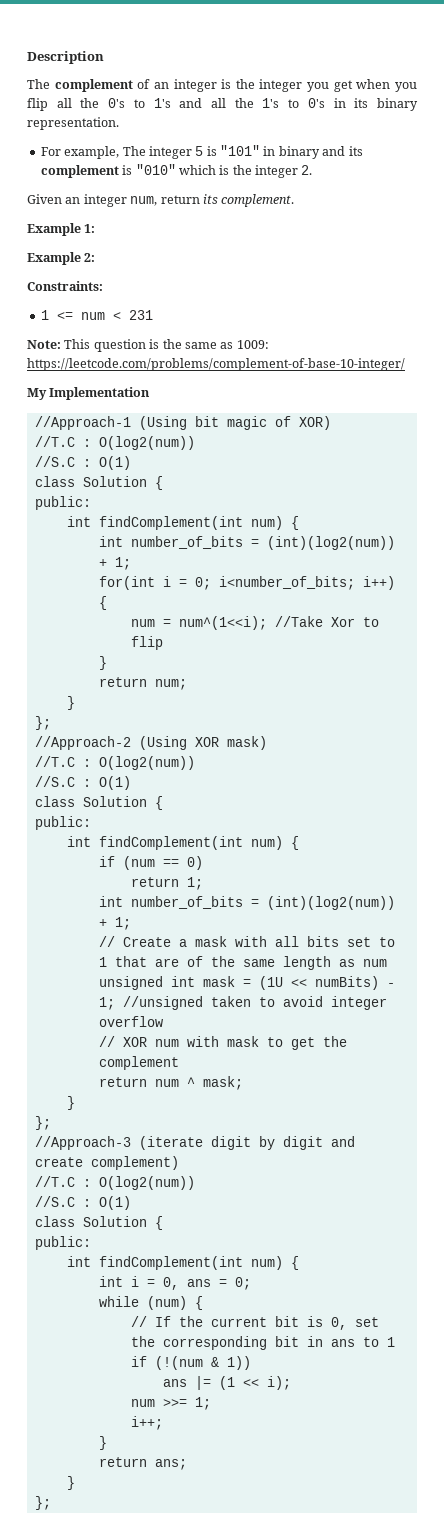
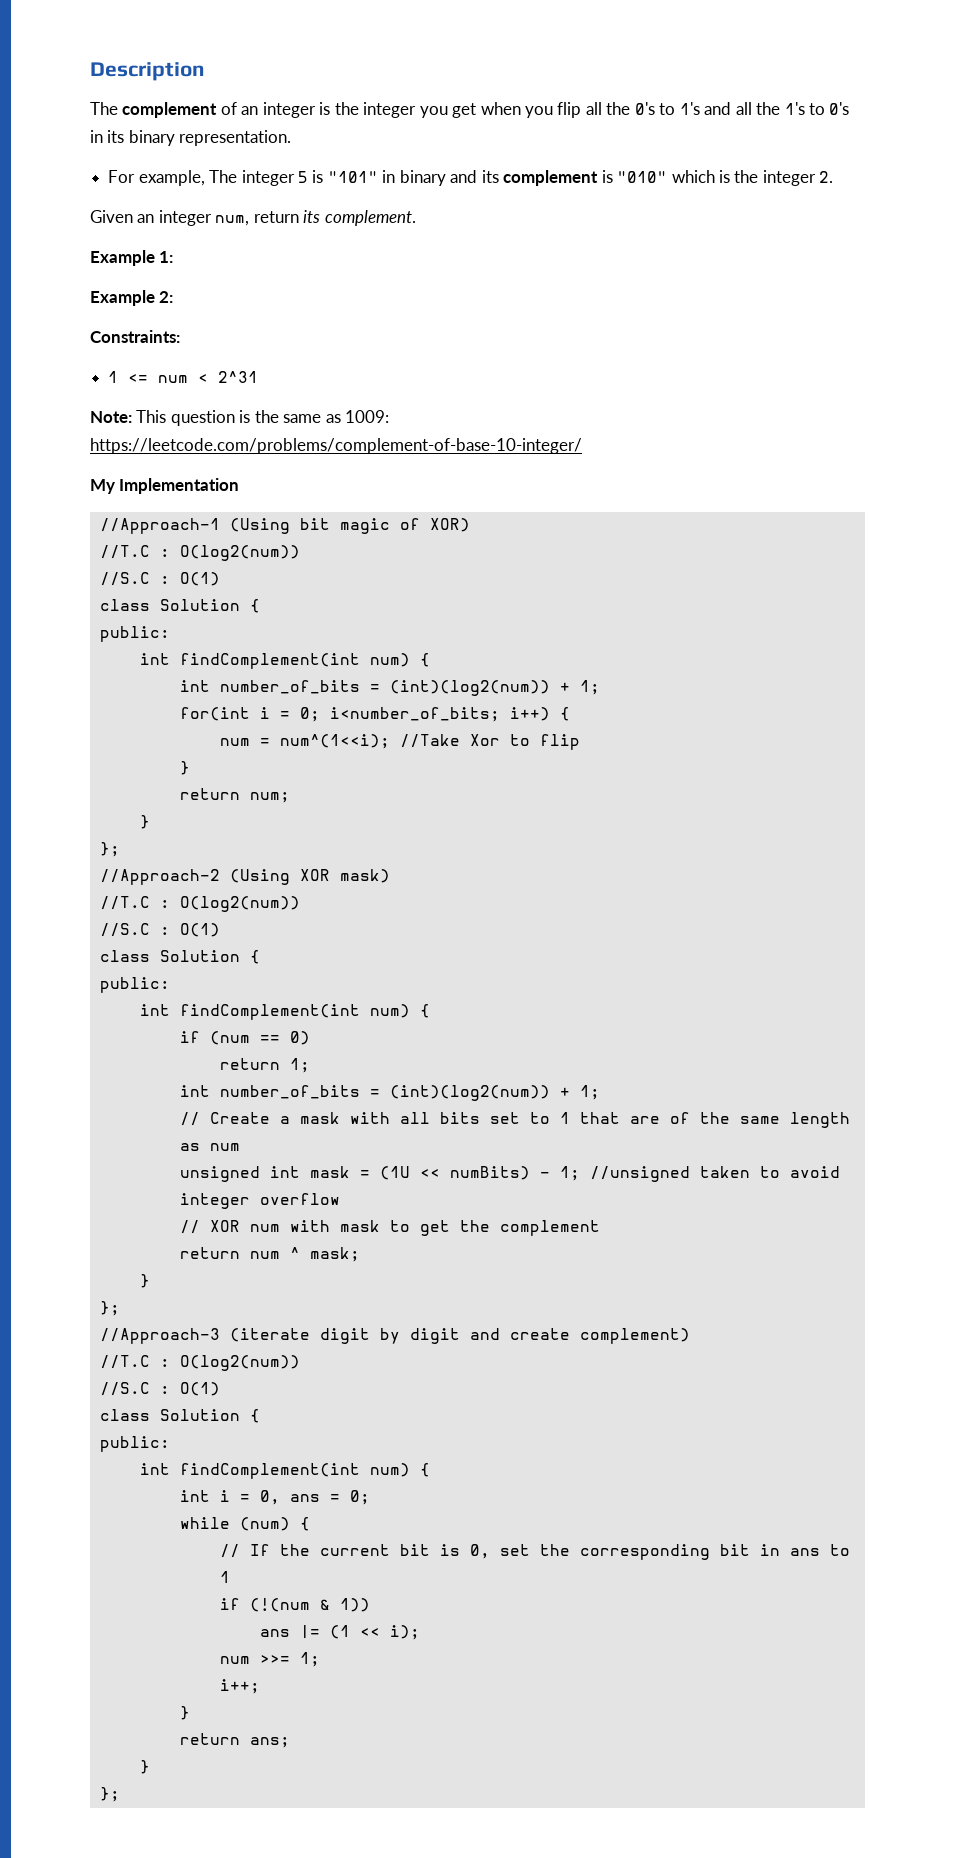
- 1 <= num < 231
+ 1 <= num < 2^31

